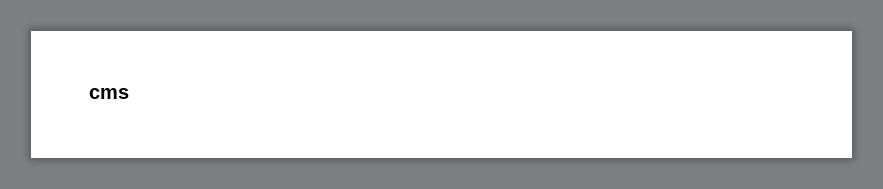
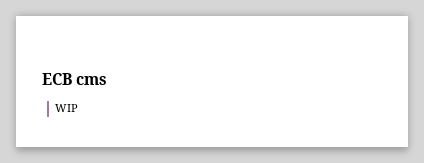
- cms
+ ECB cms
+ WIP

